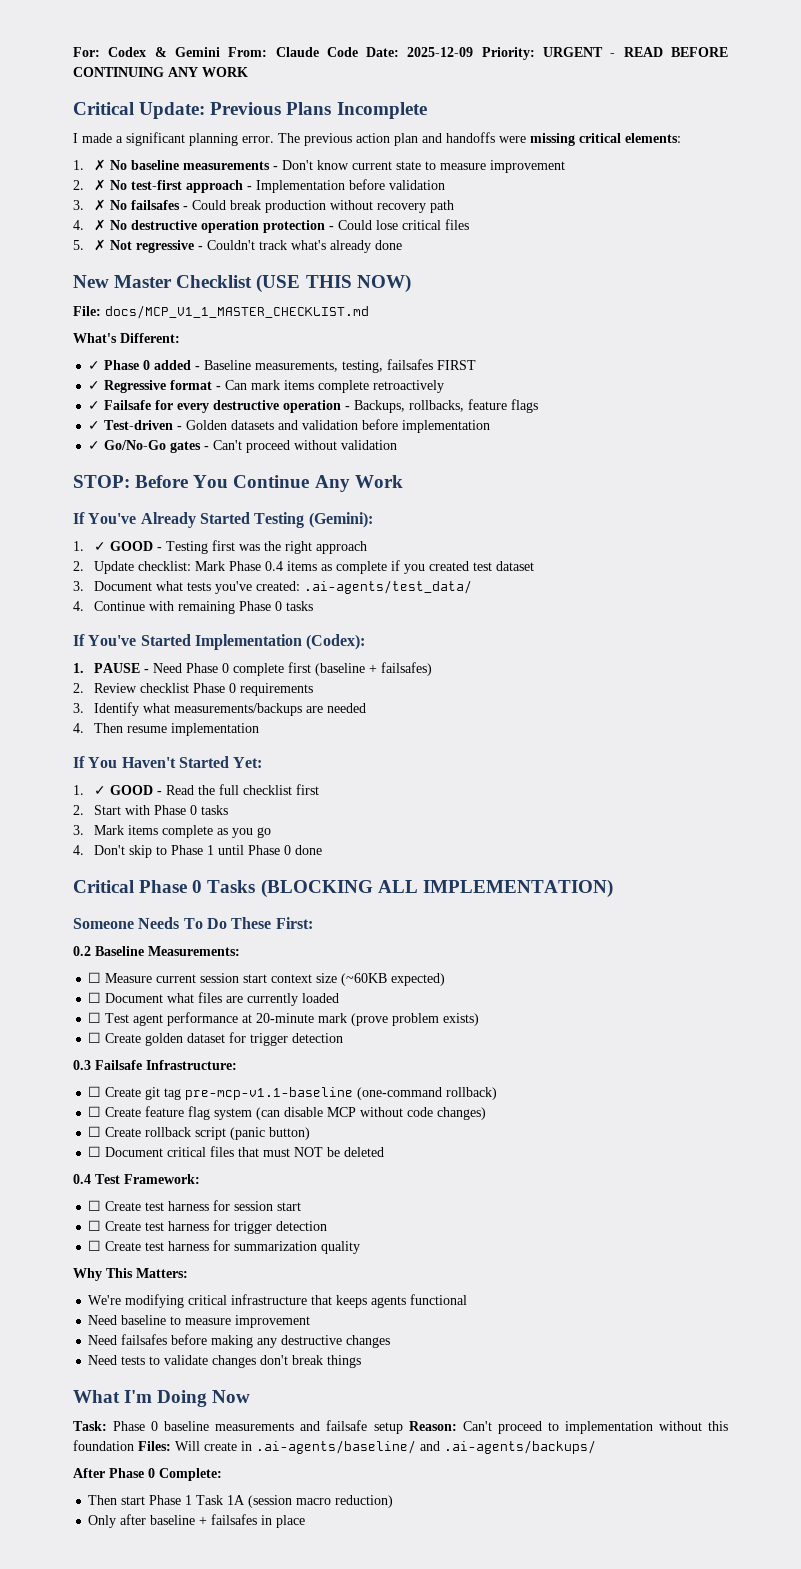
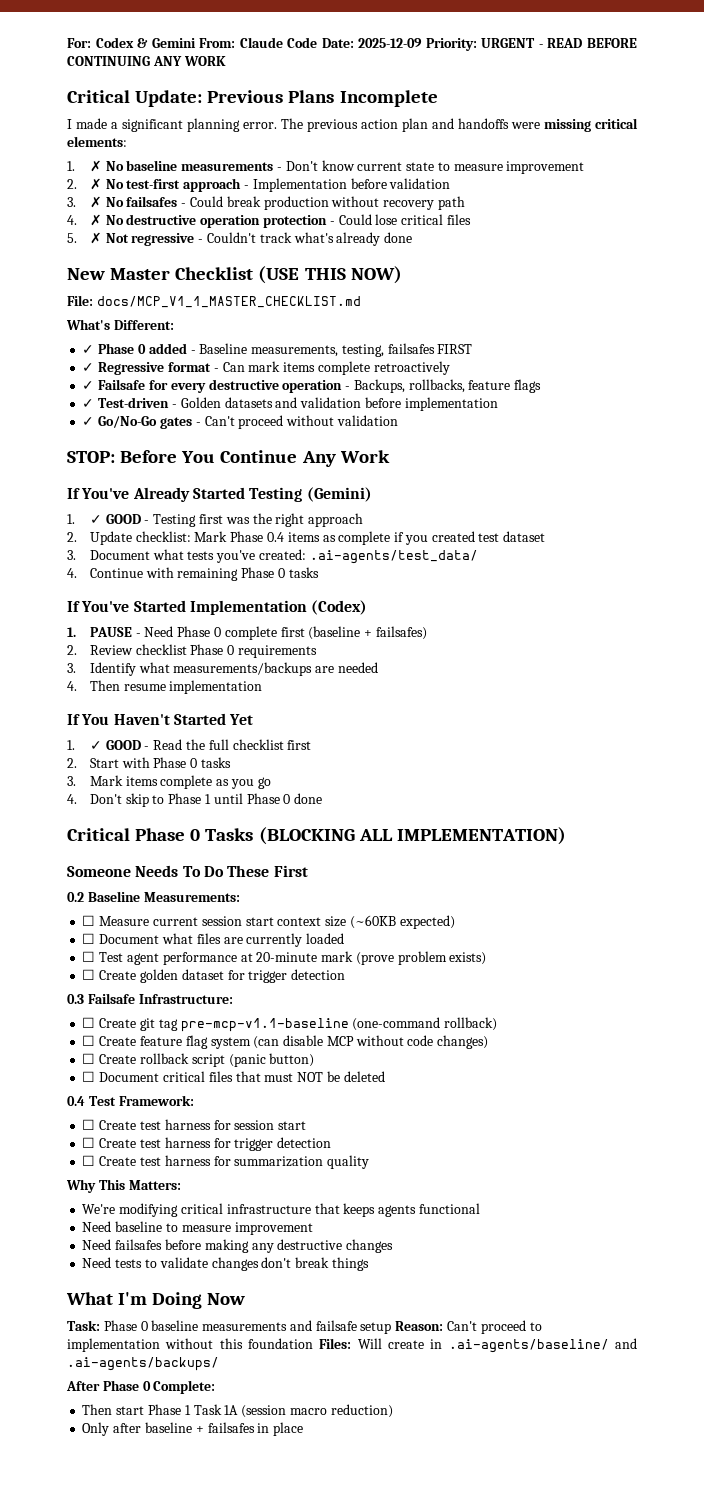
- If You've Already Started Testing (Gemini):
+ If You've Already Started Testing (Gemini)
- If You've Started Implementation (Codex):
+ If You've Started Implementation (Codex)
- If You Haven't Started Yet:
+ If You Haven't Started Yet
- Someone Needs To Do These First:
+ Someone Needs To Do These First

